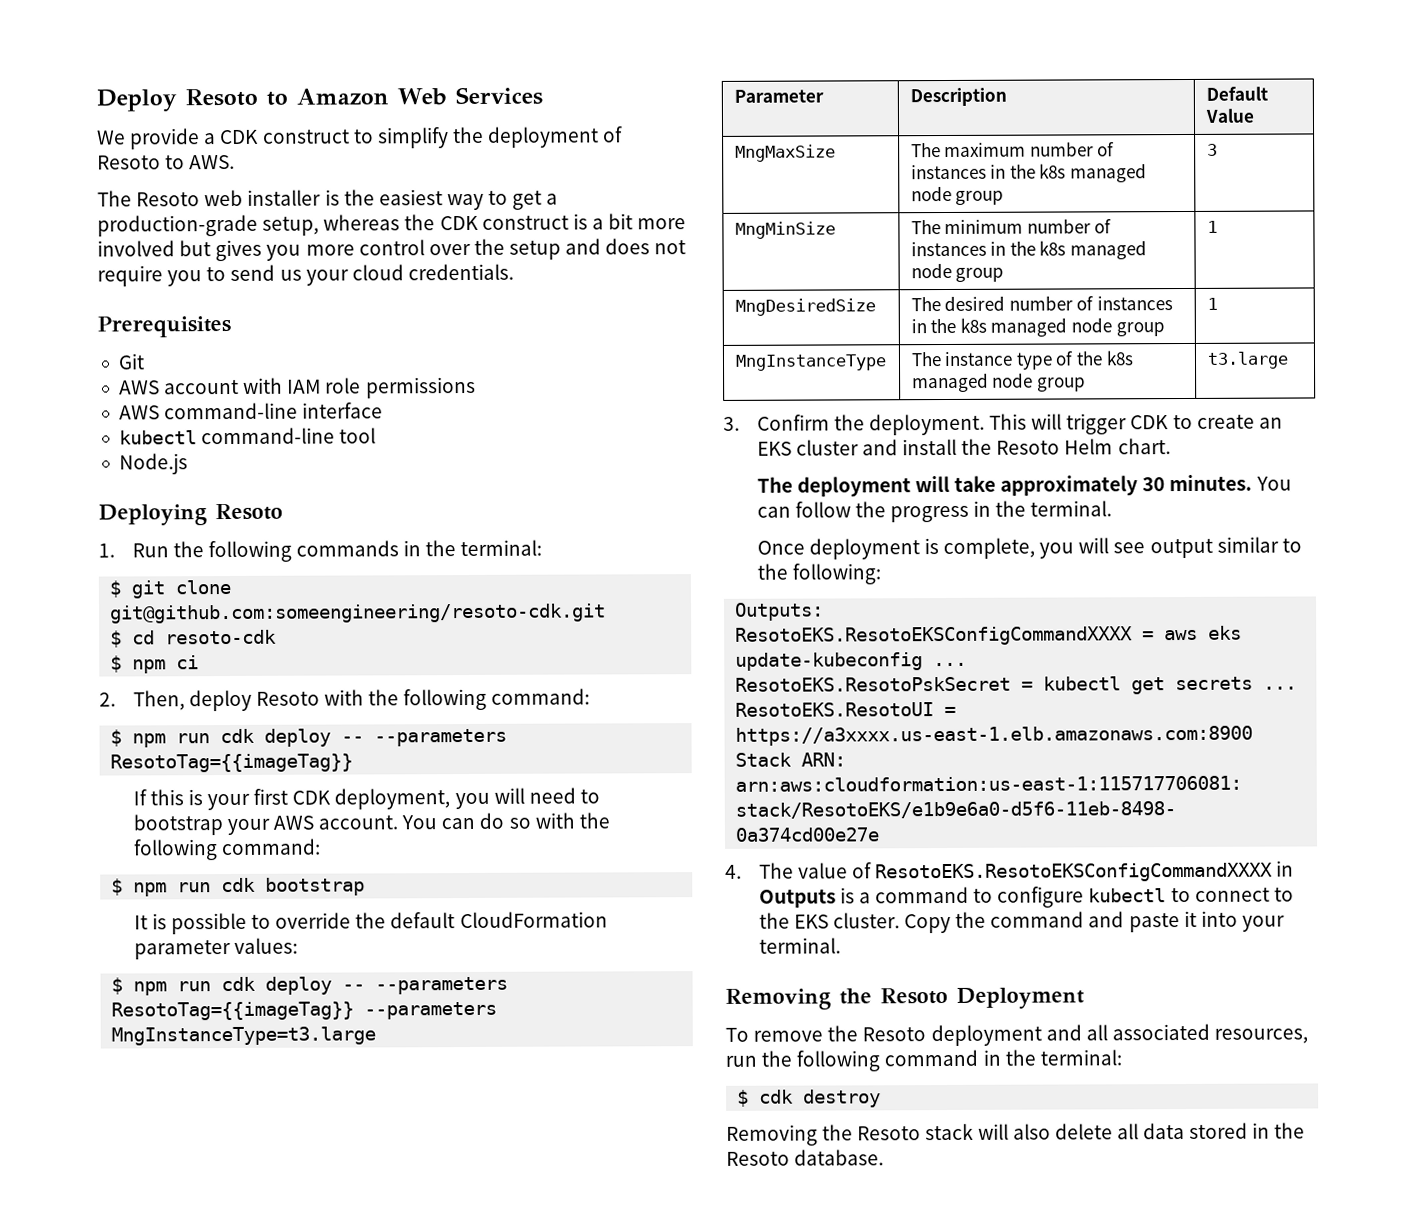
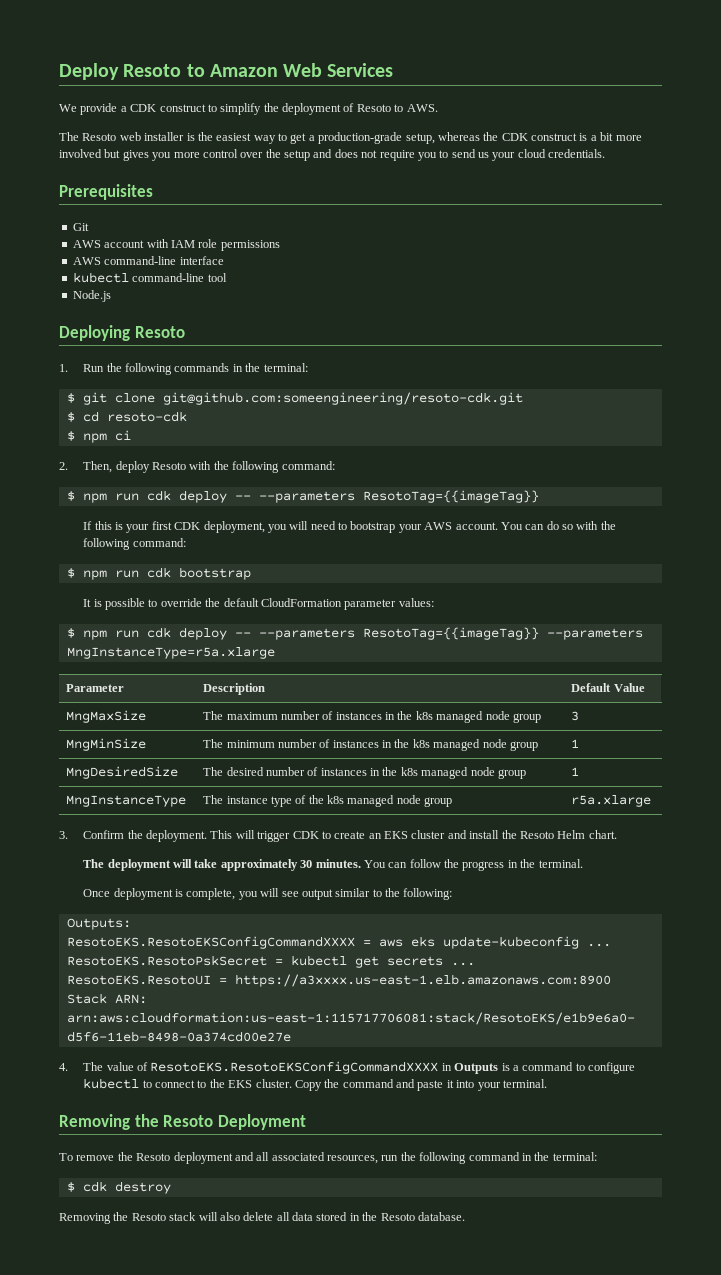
- $ npm run cdk deploy -- --parameters ResotoTag={{imageTag}} --parameters MngInstanceType=t3.large
+ $ npm run cdk deploy -- --parameters ResotoTag={{imageTag}} --parameters MngInstanceType=r5a.xlarge
- MngInstanceType | The instance type of the k8s managed node group | t3.large
+ MngInstanceType | The instance type of the k8s managed node group | r5a.xlarge

